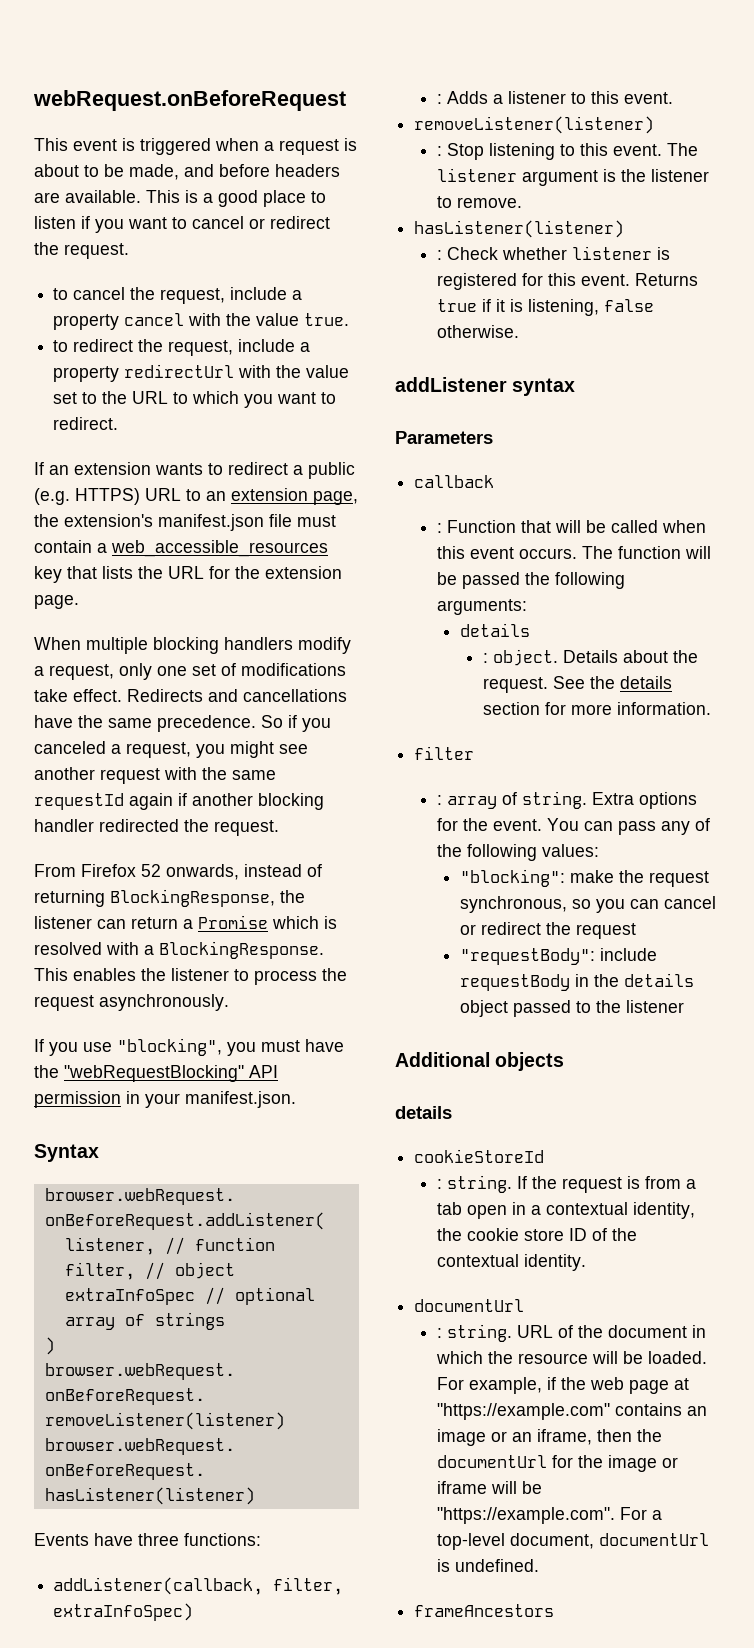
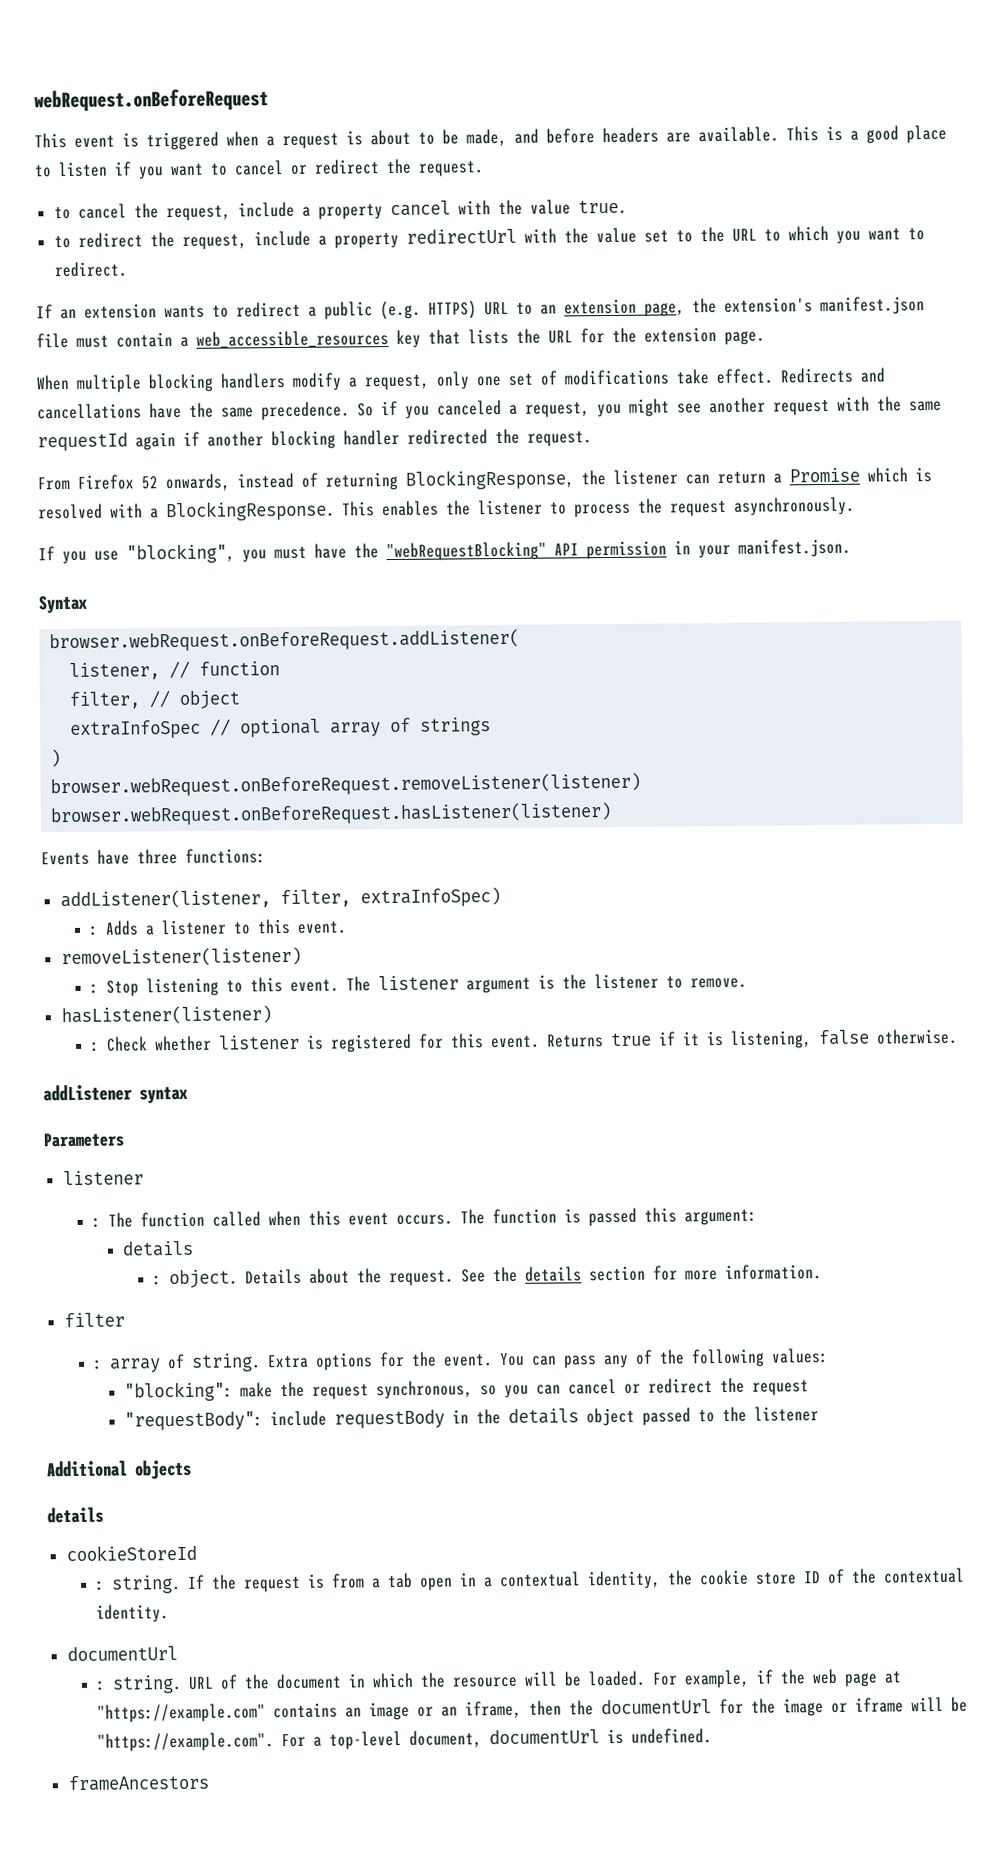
- addListener(callback, filter, extraInfoSpec)
+ addListener(listener, filter, extraInfoSpec)
  Parameters
- callback
- : Function that will be called when this event occurs.
+ listener
+ : The function called when this event occurs.
- The function will be passed the following arguments:
+ The function is passed this argument:

